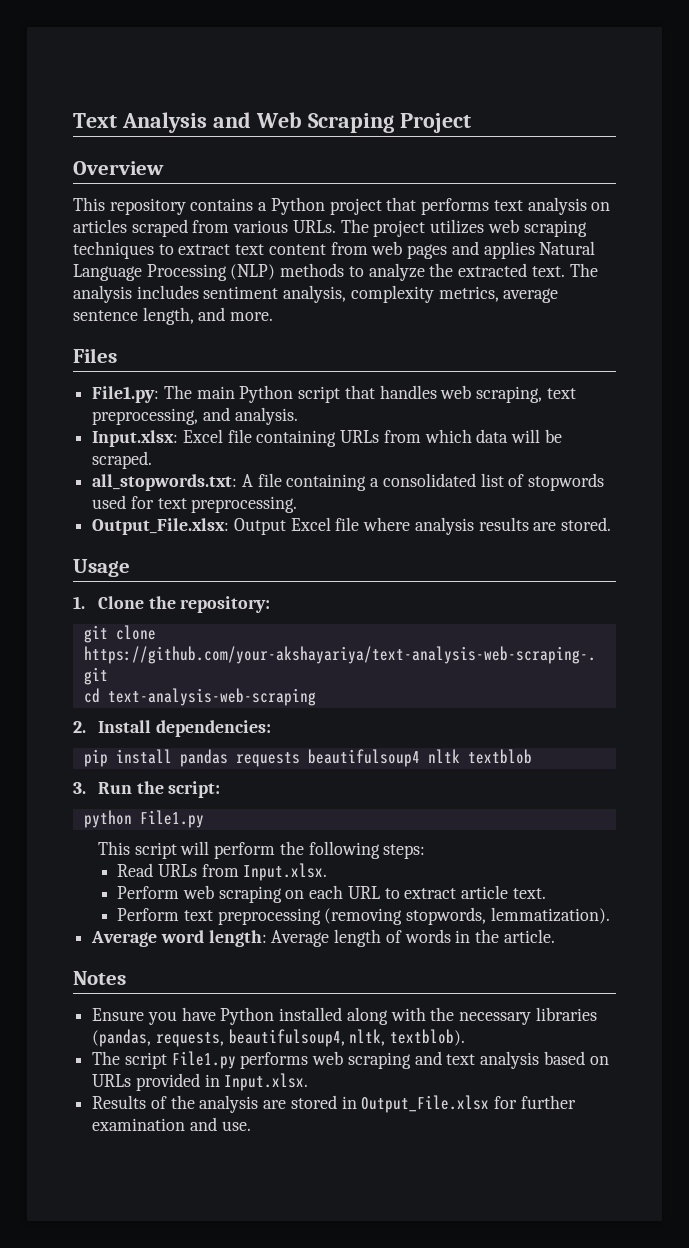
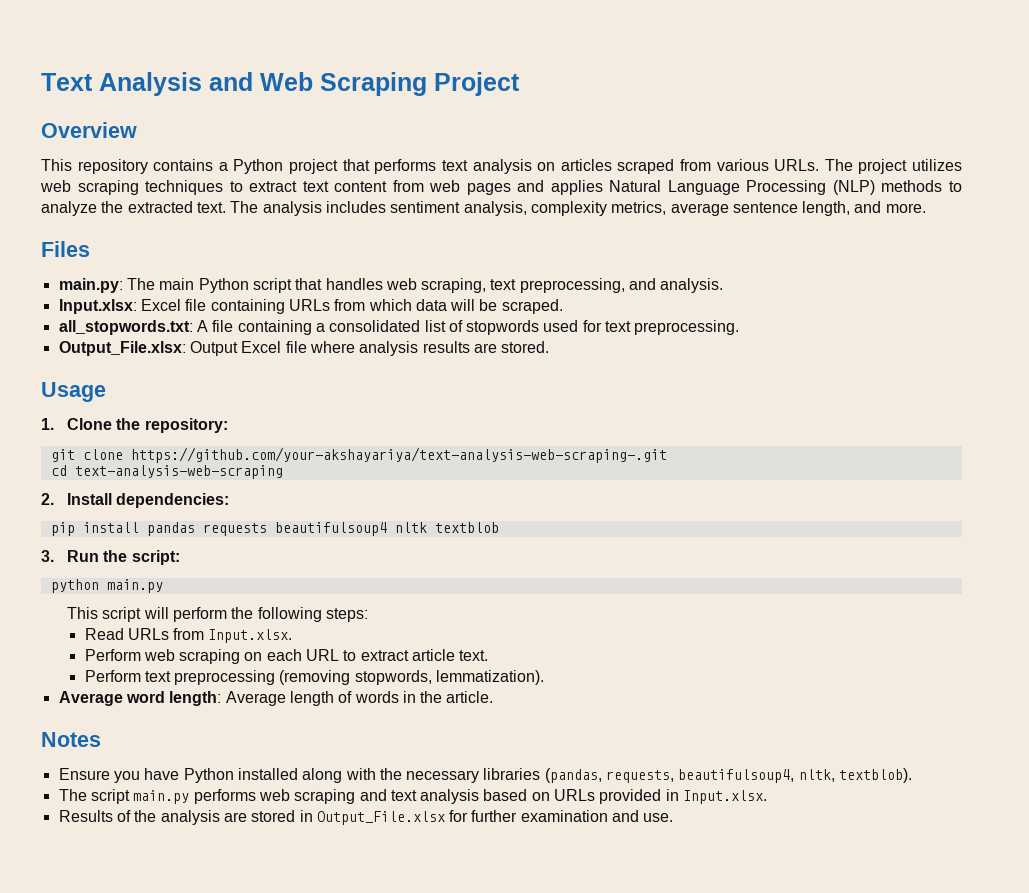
- File1.py: The main Python script that handles web scraping, text preprocessing, and analysis.
+ main.py: The main Python script that handles web scraping, text preprocessing, and analysis.
- python File1.py
+ python main.py
- The script File1.py performs web scraping and text analysis based on URLs provided in Input.xlsx.
+ The script main.py performs web scraping and text analysis based on URLs provided in Input.xlsx.

